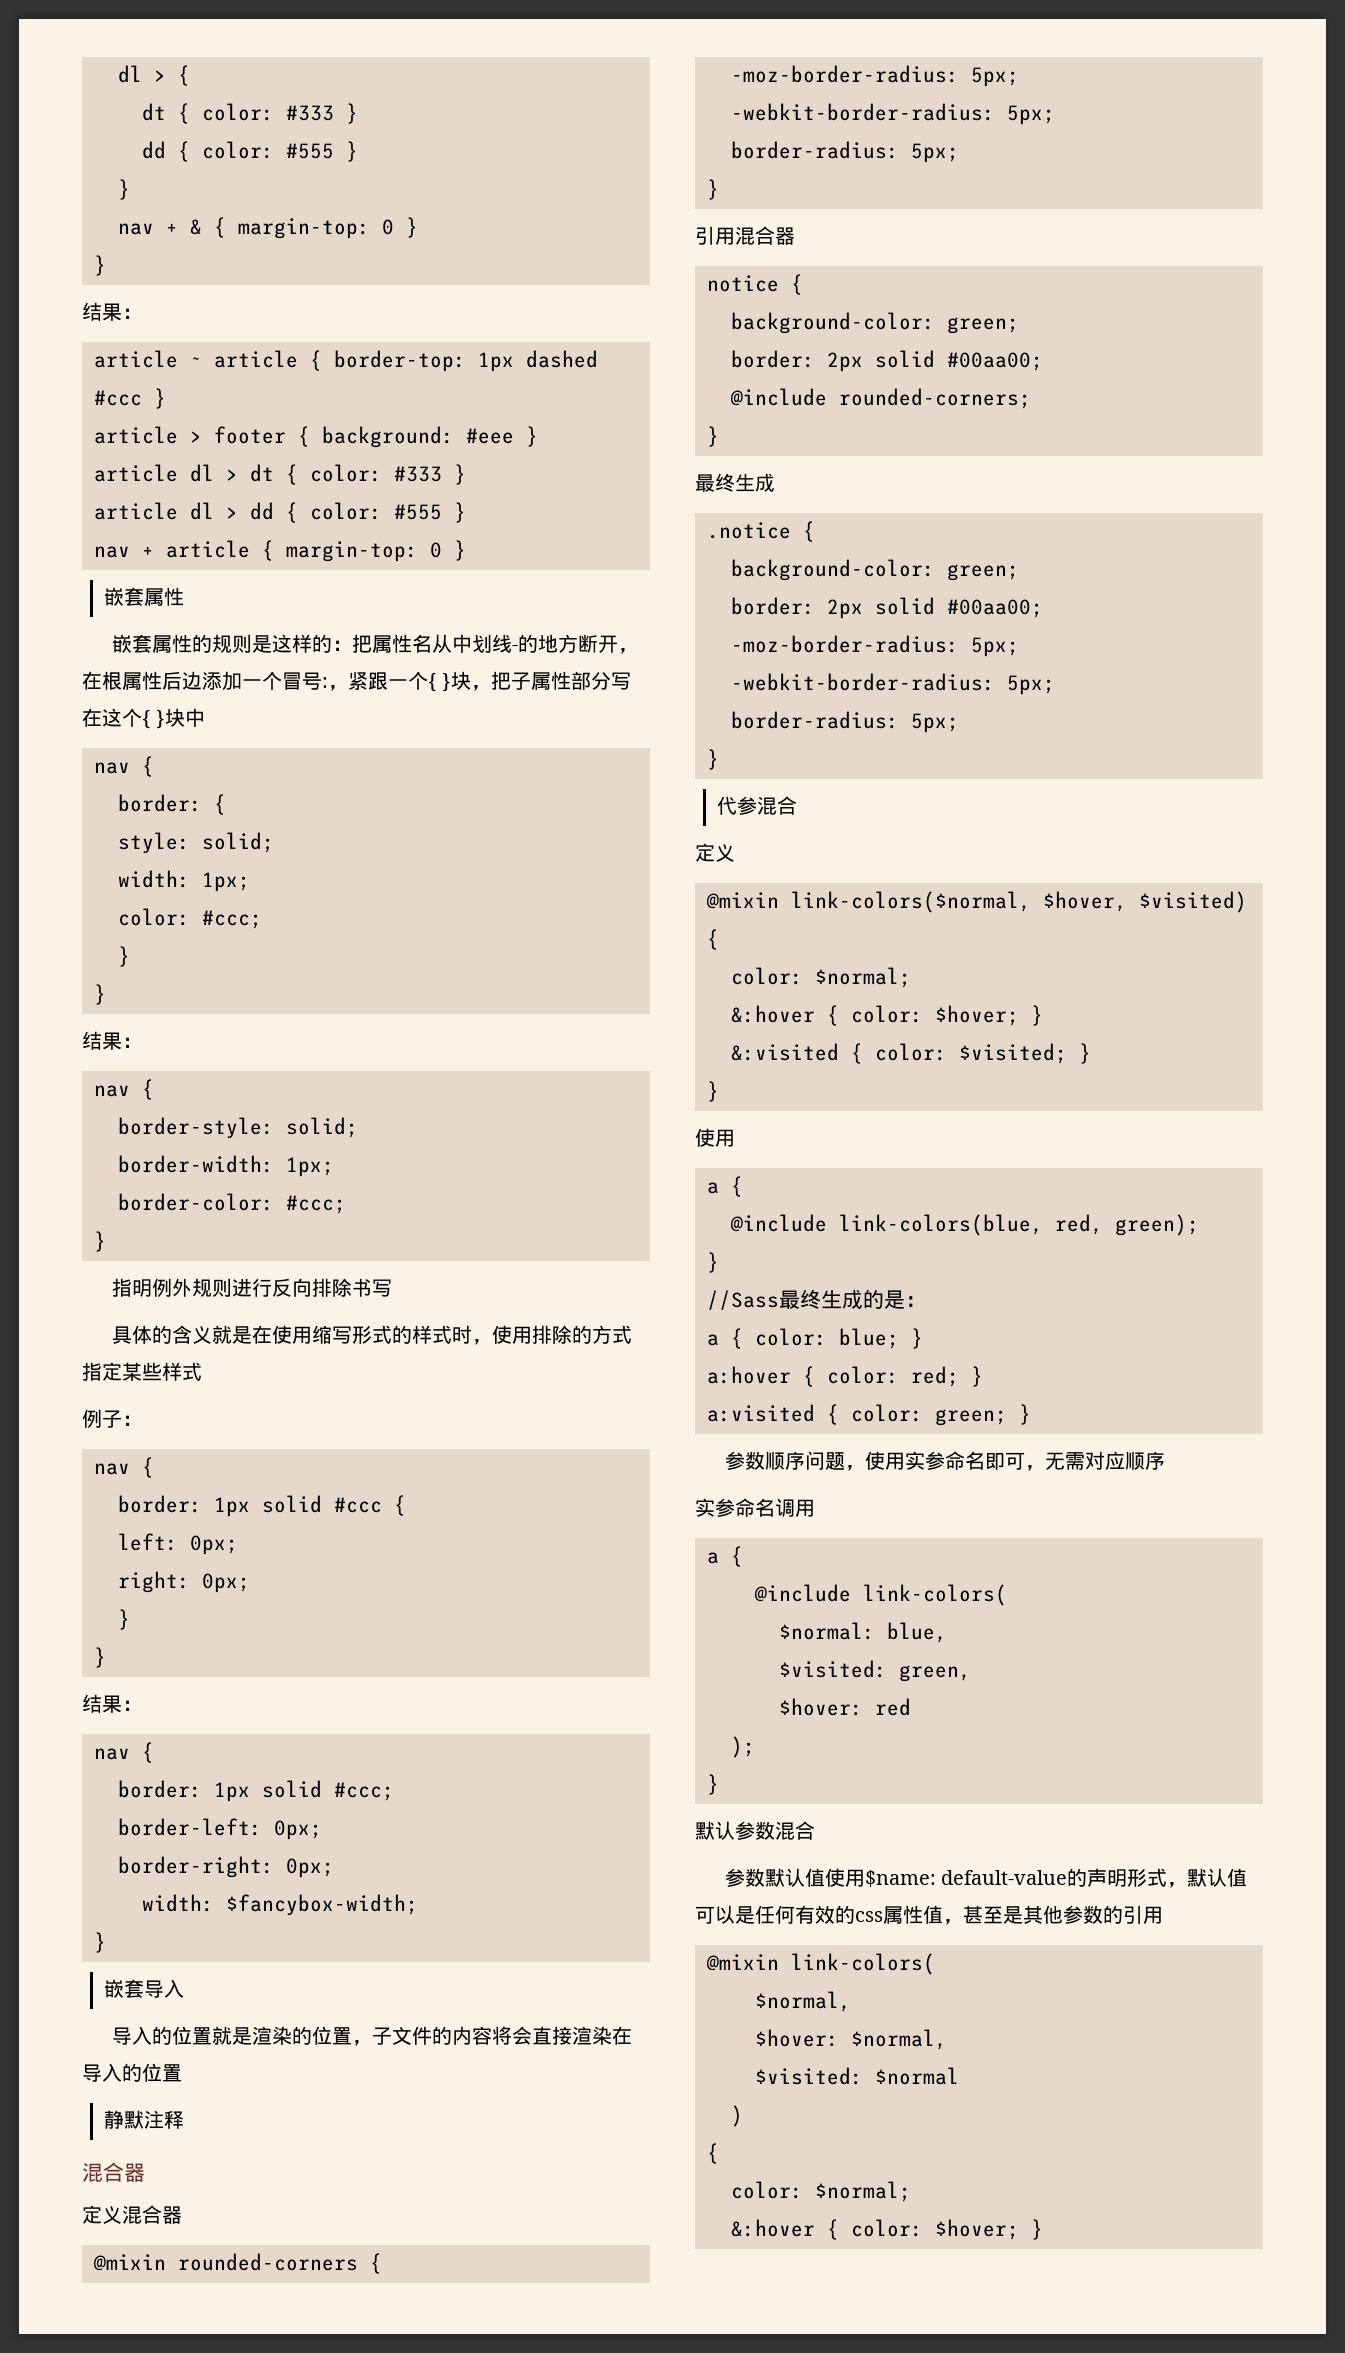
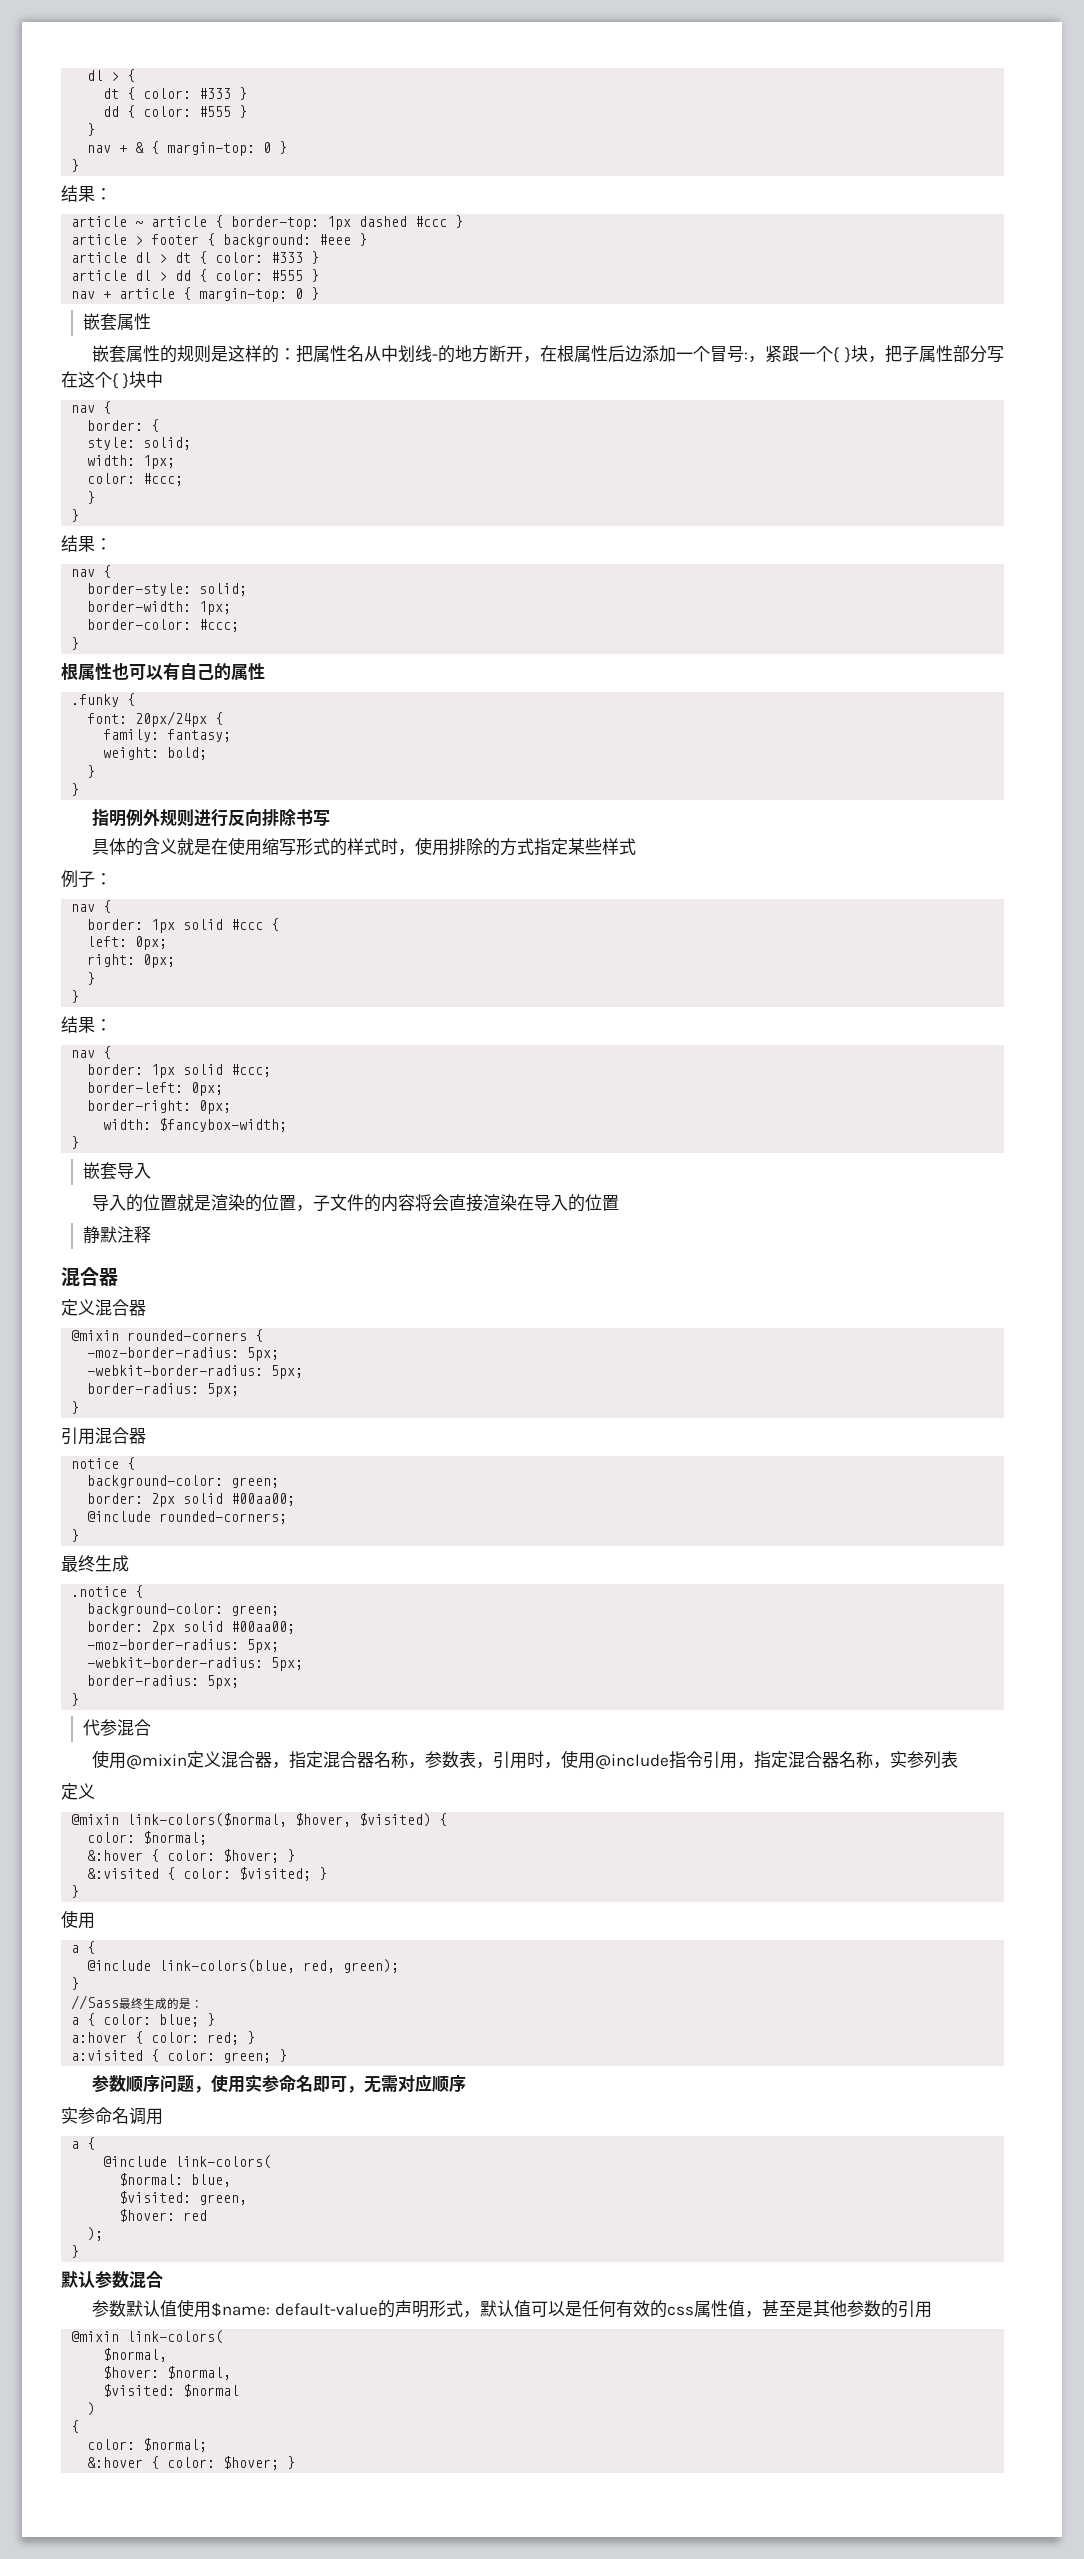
+ 根属性也可以有自己的属性
+ .funky {
+ font: 20px/24px {
+ family: fantasy;
+ weight: bold;
+ }
+ }
+ 使用@mixin定义混合器，指定混合器名称，参数表，引用时，使用@include指令引用，指定混合器名称，实参列表

